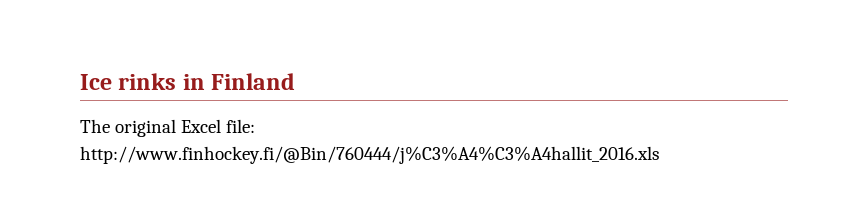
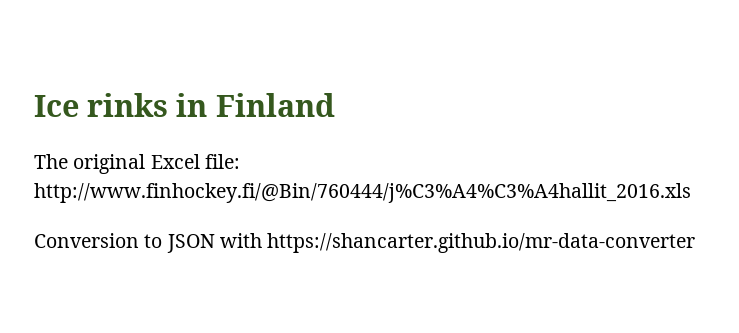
+ Conversion to JSON with https://shancarter.github.io/mr-data-converter

